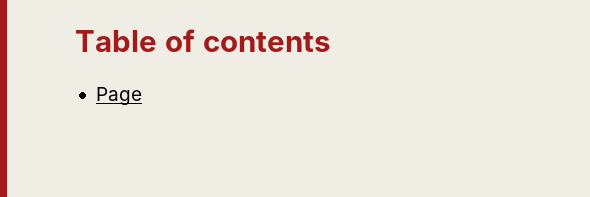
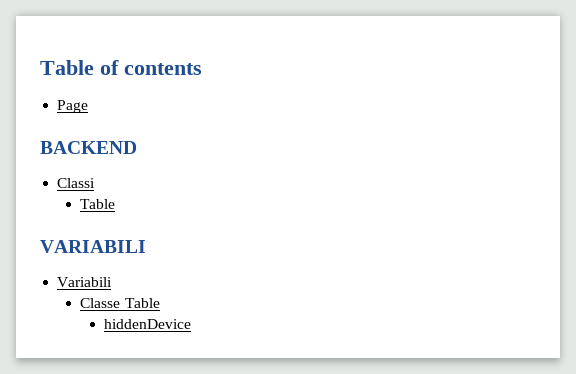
+ BACKEND
+ Classi
+ Table
+ VARIABILI
+ Variabili
+ Classe Table
+ hiddenDevice

